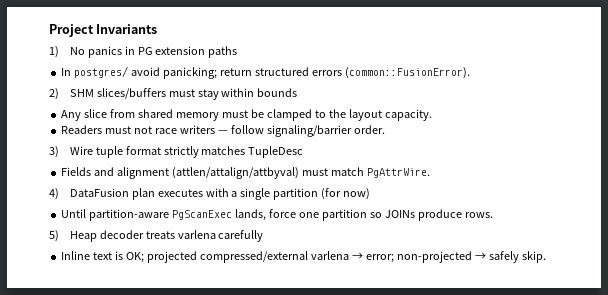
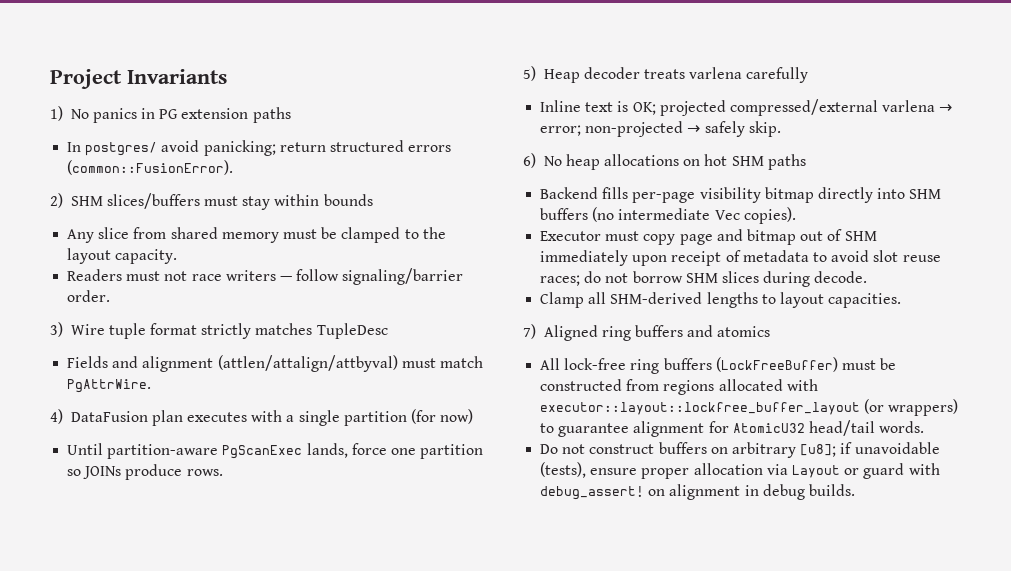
+ 6) No heap allocations on hot SHM paths
+ Backend fills per‑page visibility bitmap directly into SHM buffers (no intermediate Vec copies).
+ Executor must copy page and bitmap out of SHM immediately upon receipt of metadata to avoid slot reuse races; do not borrow SHM slices during decode.
+ Clamp all SHM-derived lengths to layout capacities.
+ 7) Aligned ring buffers and atomics
+ All lock‑free ring buffers (LockFreeBuffer) must be constructed from regions allocated with executor::layout::lockfree_buffer_layout (or wrappers) to guarantee alignment for AtomicU32 head/tail words.
+ Do not construct buffers on arbitrary [u8]; if unavoidable (tests), ensure proper allocation via Layout or guard with debug_assert! on alignment in debug builds.

